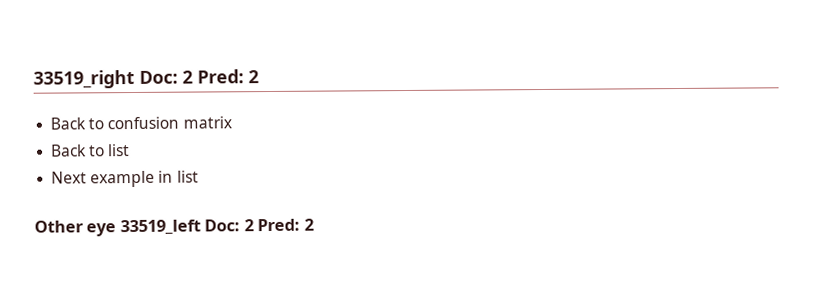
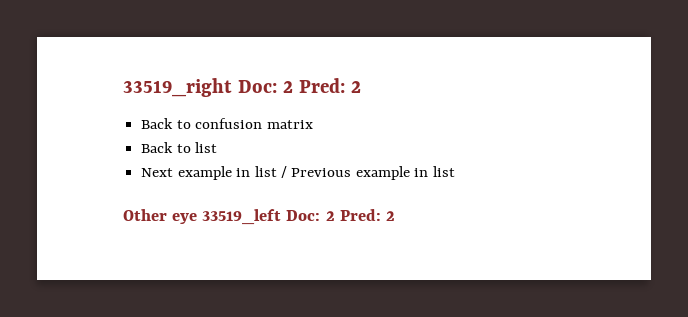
- Next example in list
+ Next example in list / Previous example in list

